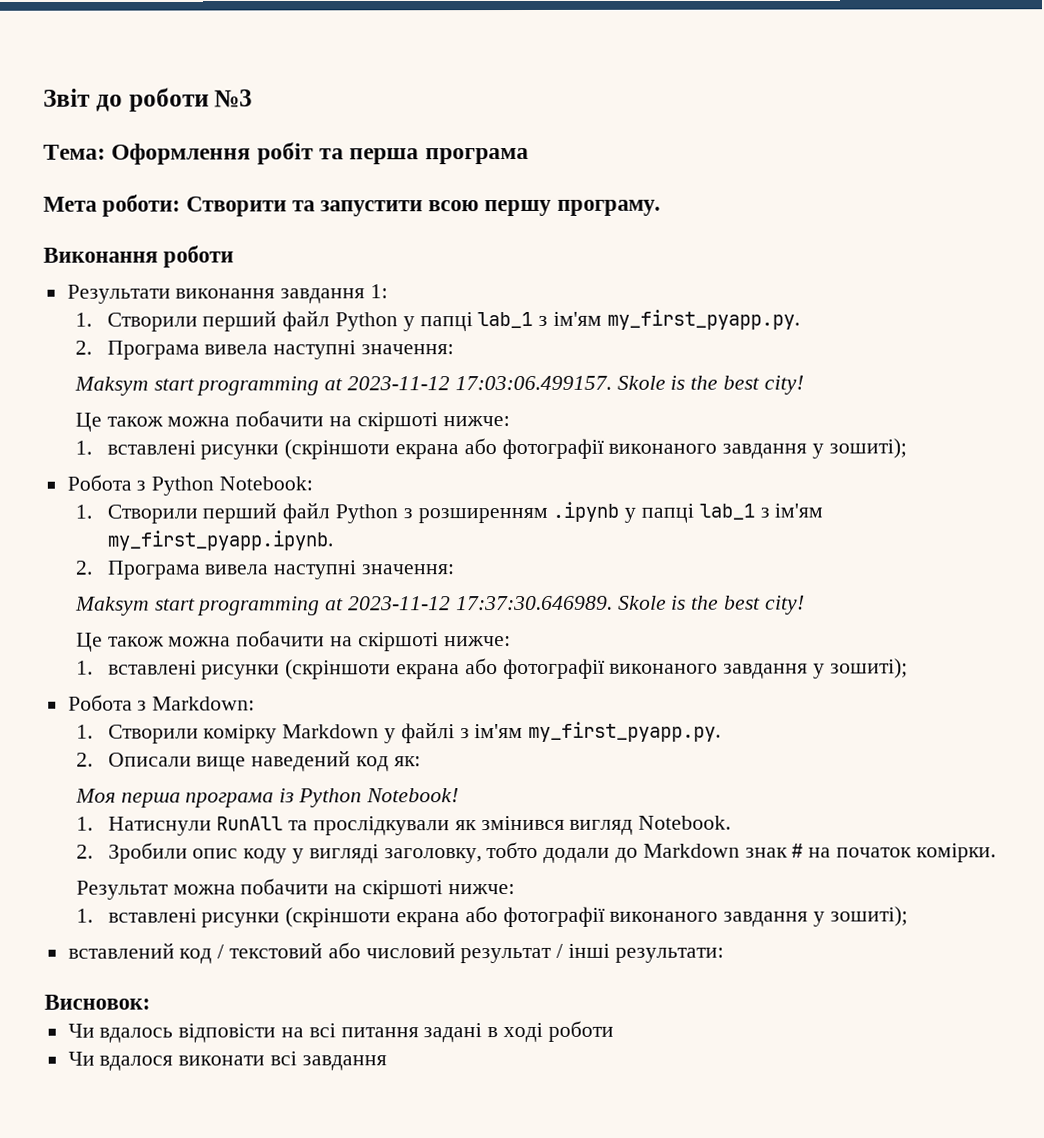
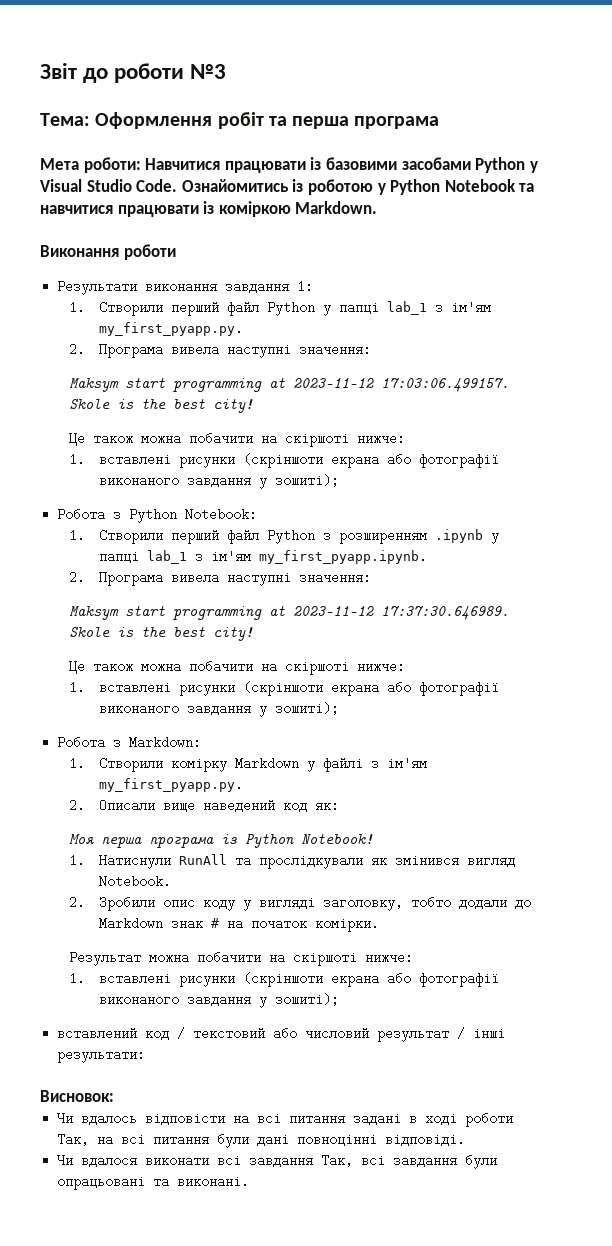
- Мета роботи: Створити та запустити всою першу програму.
+ Мета роботи: Навчитися працювати із базовими засобами Python у Visual Studio Code. Ознайомитись із роботою у Python Notebook та навчитися працювати із коміркою Markdown.
- Чи вдалось відповісти на всі питання задані в ході роботи
+ Чи вдалось відповісти на всі питання задані в ході роботи Так, на всі питання були дані повноцінні відповіді.
- Чи вдалося виконати всі завдання
+ Чи вдалося виконати всі завдання Так, всі завдання були опрацьовані та виконані.

